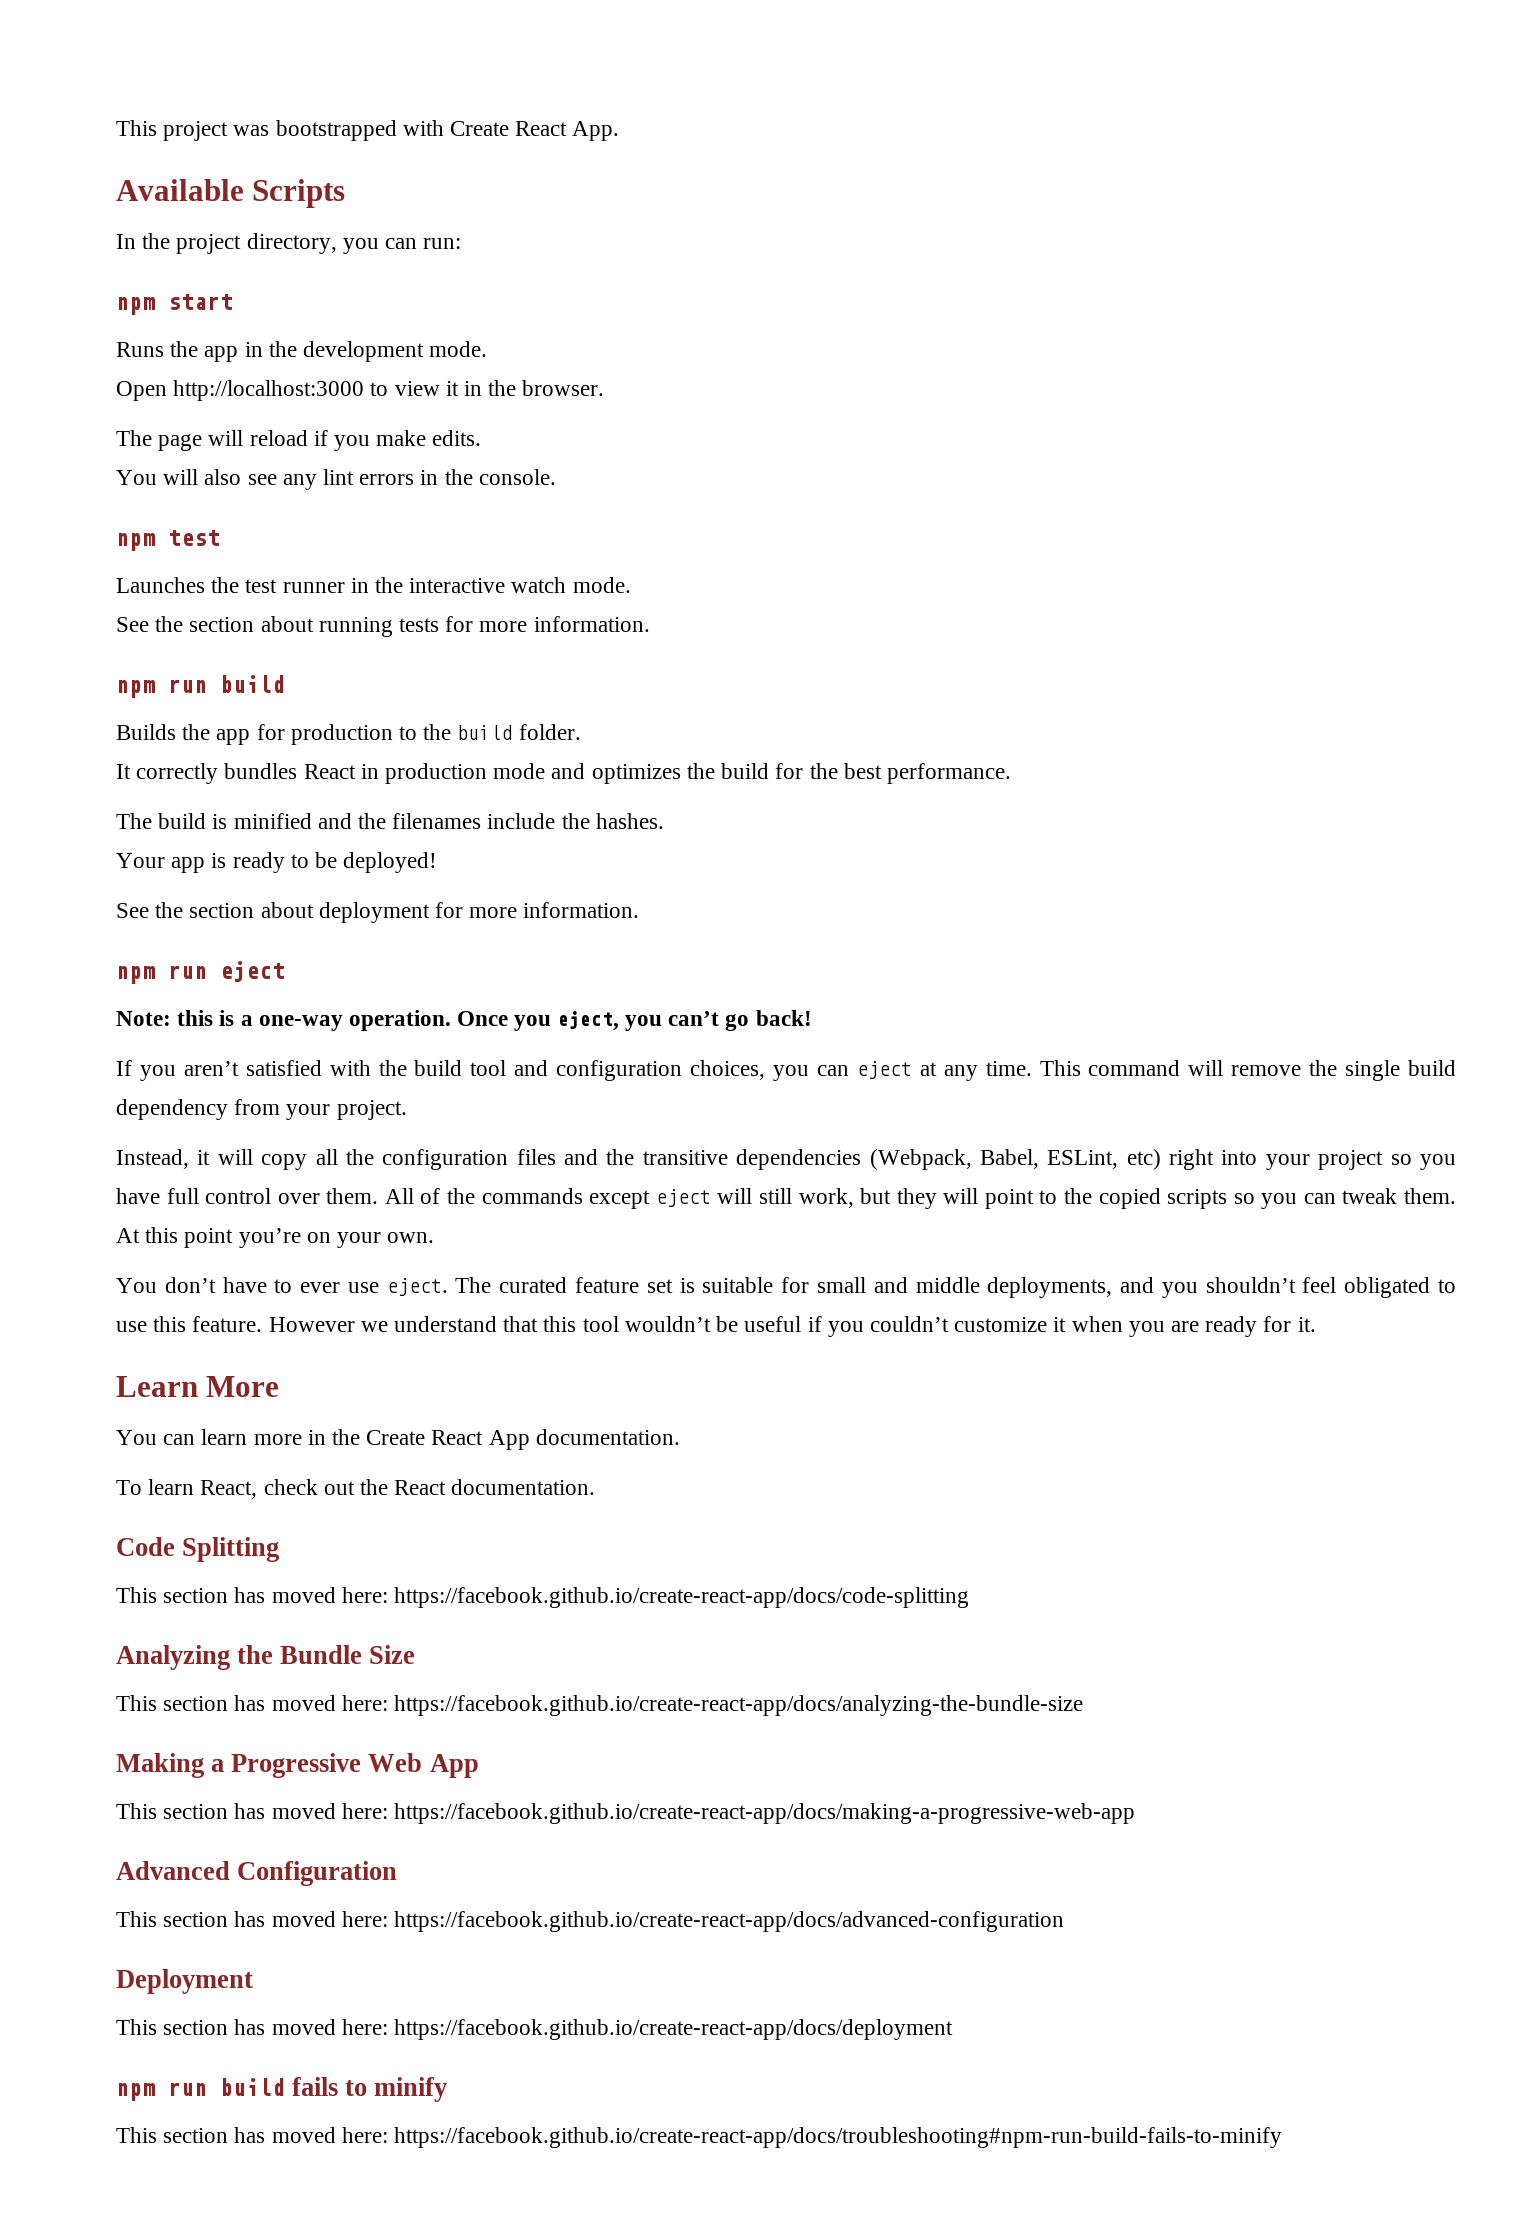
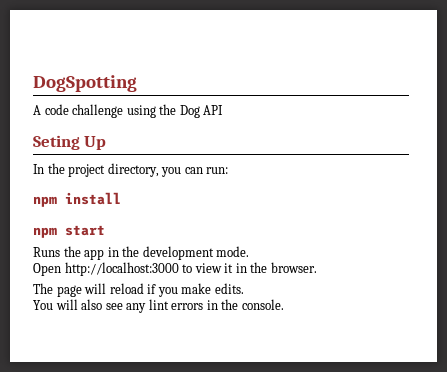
- This project was bootstrapped with Create React App.
- Available Scripts
+ DogSpotting
+ A code challenge using the Dog API
+ Seting Up
+ npm install
- npm test
- Launches the test runner in the interactive watch mode.
- See the section about running tests for more information.
- npm run build
- Builds the app for production to the build folder.
- It correctly bundles React in production mode and optimizes the build for the best performance.
- The build is minified and the filenames include the hashes.
- Your app is ready to be deployed!
- See the section about deployment for more information.
- npm run eject
- Note: this is a one-way operation. Once you eject, you can’t go back!
- If you aren’t satisfied with the build tool and configuration choices, you can eject at any time. This command will remove the single build dependency from your project.
- Instead, it will copy all the configuration files and the transitive dependencies (Webpack, Babel, ESLint, etc) right into your project so you have full control over them. All of the commands except eject will still work, but they will point to the copied scripts so you can tweak them. At this point you’re on your own.
- You don’t have to ever use eject. The curated feature set is suitable for small and middle deployments, and you shouldn’t feel obligated to use this feature. However we understand that this tool wouldn’t be useful if you couldn’t customize it when you are ready for it.
- Learn More
- You can learn more in the Create React App documentation.
- To learn React, check out the React documentation.
- Code Splitting
- This section has moved here: https://facebook.github.io/create-react-app/docs/code-splitting
- Analyzing the Bundle Size
- This section has moved here: https://facebook.github.io/create-react-app/docs/analyzing-the-bundle-size
- Making a Progressive Web App
- This section has moved here: https://facebook.github.io/create-react-app/docs/making-a-progressive-web-app
- Advanced Configuration
- This section has moved here: https://facebook.github.io/create-react-app/docs/advanced-configuration
- Deployment
- This section has moved here: https://facebook.github.io/create-react-app/docs/deployment
- npm run build fails to minify
- This section has moved here: https://facebook.github.io/create-react-app/docs/troubleshooting#npm-run-build-fails-to-minify

